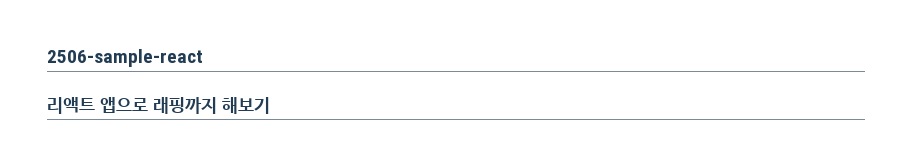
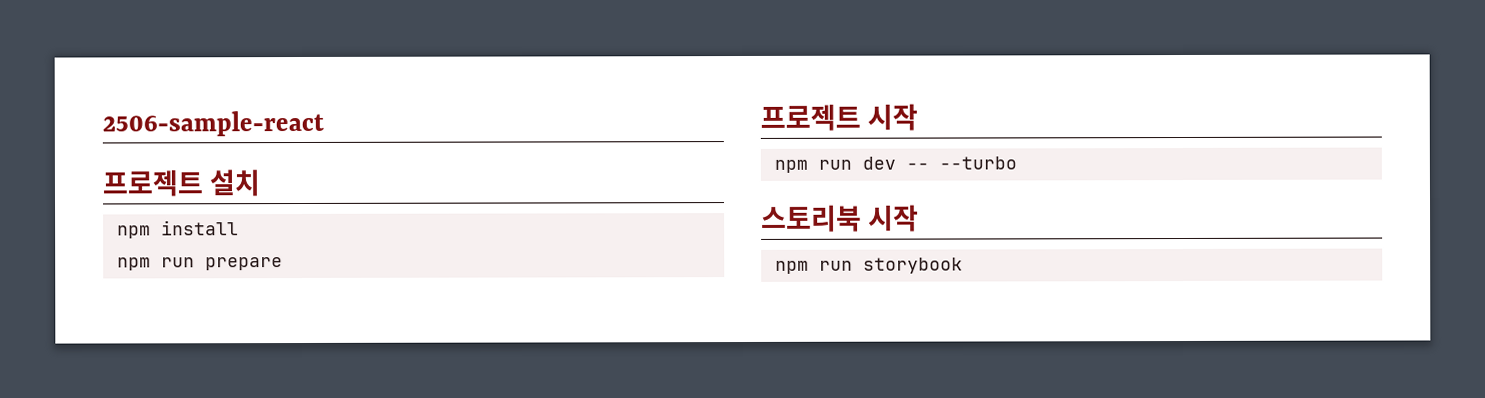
- 리액트 앱으로 래핑까지 해보기
+ 프로젝트 설치
+ npm install
+ npm run prepare
+ 프로젝트 시작
+ npm run dev -- --turbo
+ 스토리북 시작
+ npm run storybook

